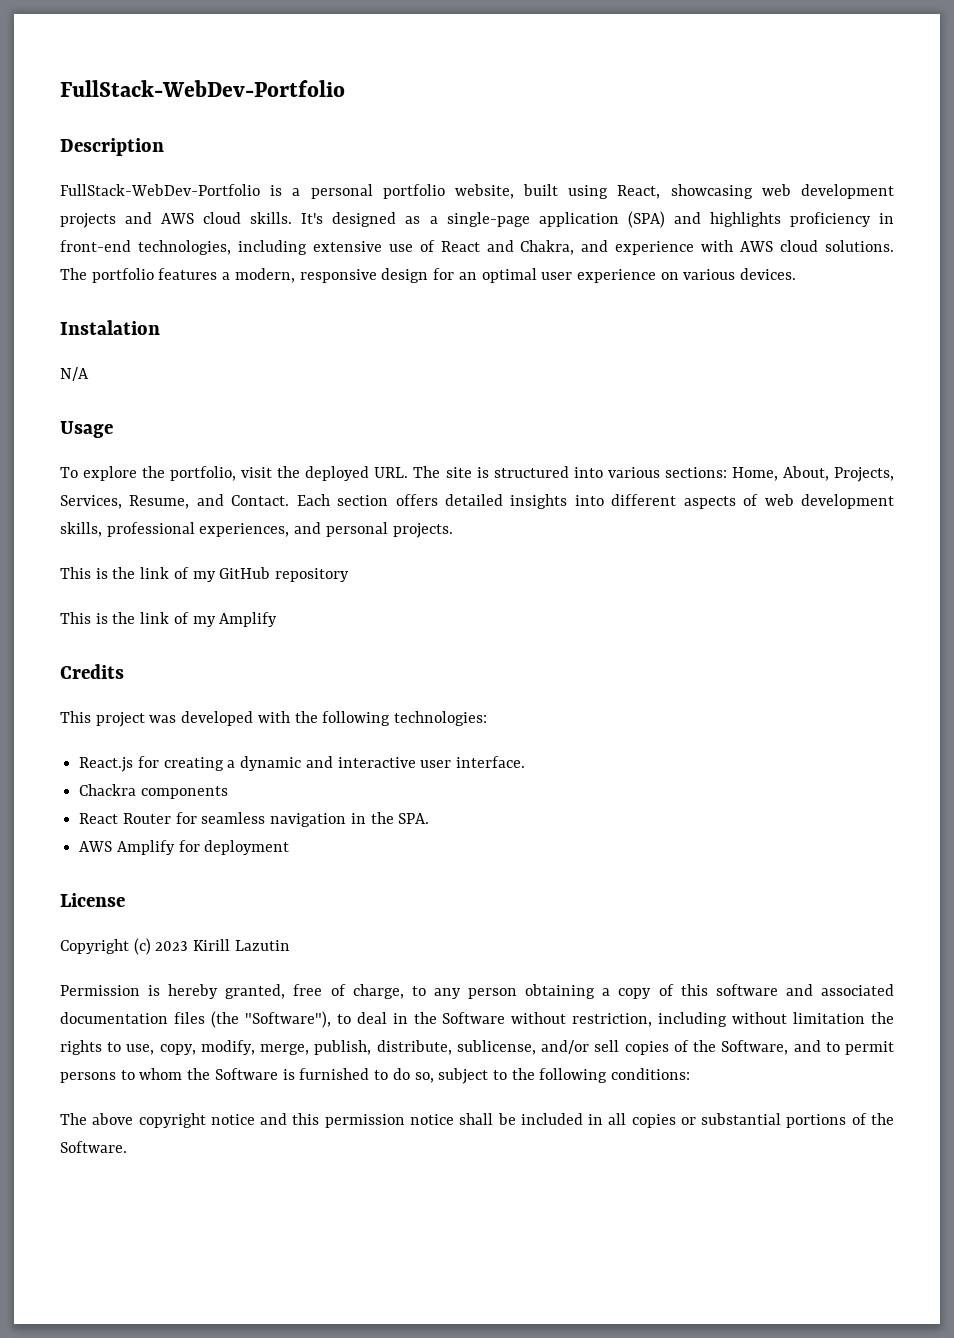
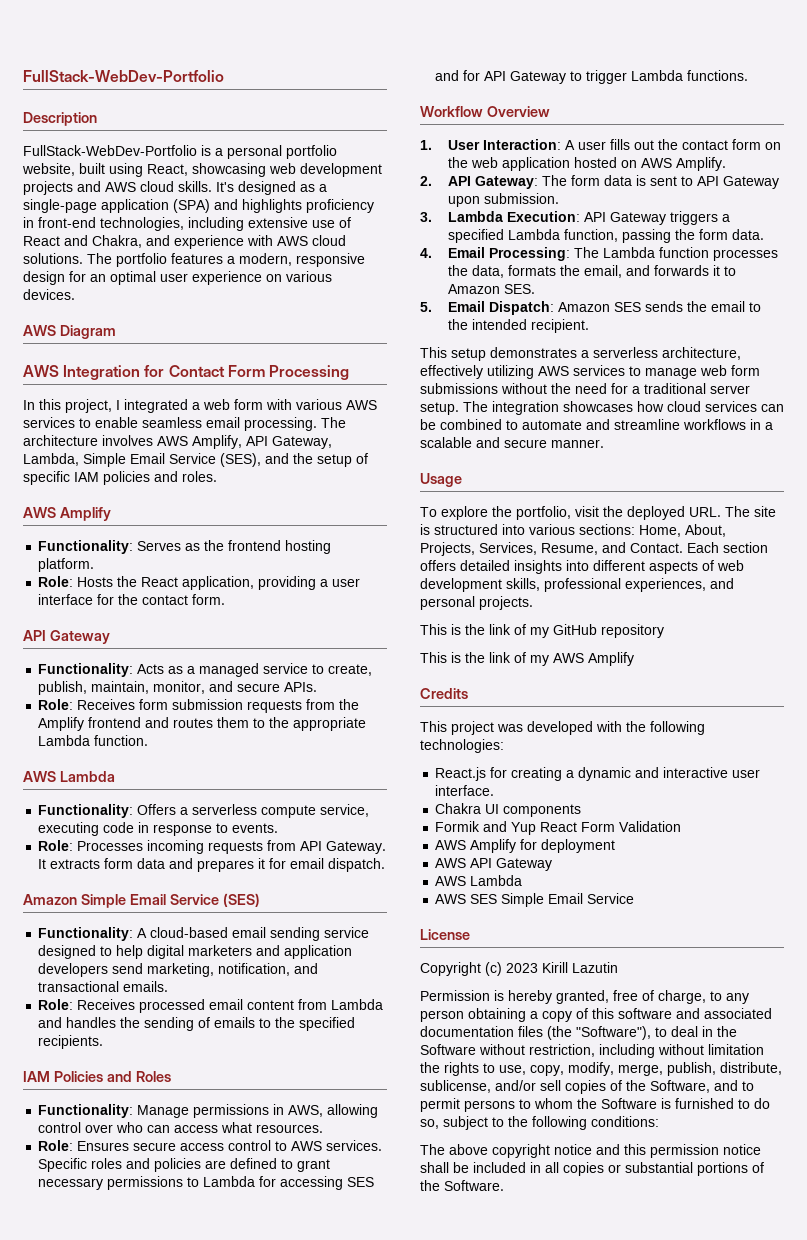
- Instalation
- N/A
+ AWS Diagram
+ AWS Integration for Contact Form Processing
+ In this project, I integrated a web form with various AWS services to enable seamless email processing. The architecture involves AWS Amplify, API Gateway, Lambda, Simple Email Service (SES), and the setup of specific IAM policies and roles.
+ AWS Amplify
+ Functionality: Serves as the frontend hosting platform.
+ Role: Hosts the React application, providing a user interface for the contact form.
+ API Gateway
+ Functionality: Acts as a managed service to create, publish, maintain, monitor, and secure APIs.
+ Role: Receives form submission requests from the Amplify frontend and routes them to the appropriate Lambda function.
+ AWS Lambda
+ Functionality: Offers a serverless compute service, executing code in response to events.
+ Role: Processes incoming requests from API Gateway. It extracts form data and prepares it for email dispatch.
+ Amazon Simple Email Service (SES)
+ Functionality: A cloud-based email sending service designed to help digital marketers and application developers send marketing, notification, and transactional emails.
+ Role: Receives processed email content from Lambda and handles the sending of emails to the specified recipients.
+ IAM Policies and Roles
+ Functionality: Manage permissions in AWS, allowing control over who can access what resources.
+ Role: Ensures secure access control to AWS services. Specific roles and policies are defined to grant necessary permissions to Lambda for accessing SES and for API Gateway to trigger Lambda functions.
+ Workflow Overview
+ 1. User Interaction: A user fills out the contact form on the web application hosted on AWS Amplify.
+ 2. API Gateway: The form data is sent to API Gateway upon submission.
+ 3. Lambda Execution: API Gateway triggers a specified Lambda function, passing the form data.
+ 4. Email Processing: The Lambda function processes the data, formats the email, and forwards it to Amazon SES.
+ 5. Email Dispatch: Amazon SES sends the email to the intended recipient.
+ This setup demonstrates a serverless architecture, effectively utilizing AWS services to manage web form submissions without the need for a traditional server setup. The integration showcases how cloud services can be combined to automate and streamline workflows in a scalable and secure manner.
- This is the link of my Amplify
+ This is the link of my AWS Amplify
- Chackra components
+ Chakra UI components
- React Router for seamless navigation in the SPA.
+ Formik and Yup React Form Validation
  AWS Amplify for deployment
+ AWS API Gateway
+ AWS Lambda
+ AWS SES Simple Email Service

